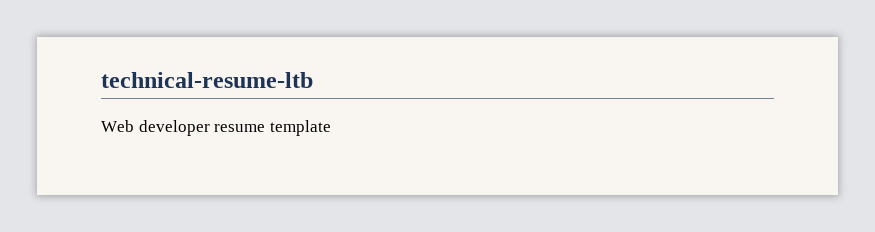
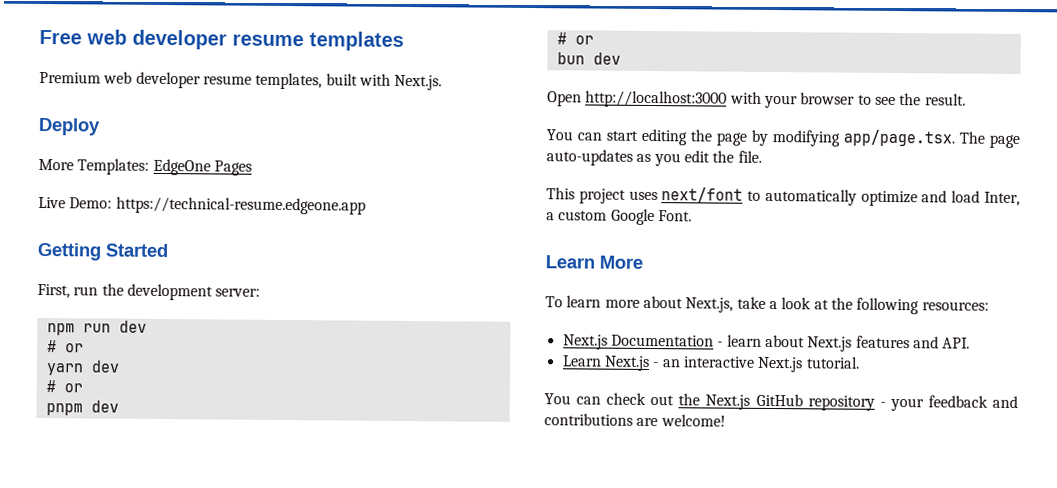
- technical-resume-ltb
- Web developer resume template
+ Free web developer resume templates
+ Premium web developer resume templates, built with Next.js.
+ Deploy
+ More Templates: EdgeOne Pages
+ Live Demo: https://technical-resume.edgeone.app
+ Getting Started
+ First, run the development server:
+ npm run dev
+ # or
+ yarn dev
+ # or
+ pnpm dev
+ # or
+ bun dev
+ Open http://localhost:3000 with your browser to see the result.
+ You can start editing the page by modifying app/page.tsx. The page auto-updates as you edit the file.
+ This project uses next/font to automatically optimize and load Inter, a custom Google Font.
+ Learn More
+ To learn more about Next.js, take a look at the following resources:
+ Next.js Documentation - learn about Next.js features and API.
+ Learn Next.js - an interactive Next.js tutorial.
+ You can check out the Next.js GitHub repository - your feedback and contributions are welcome!

